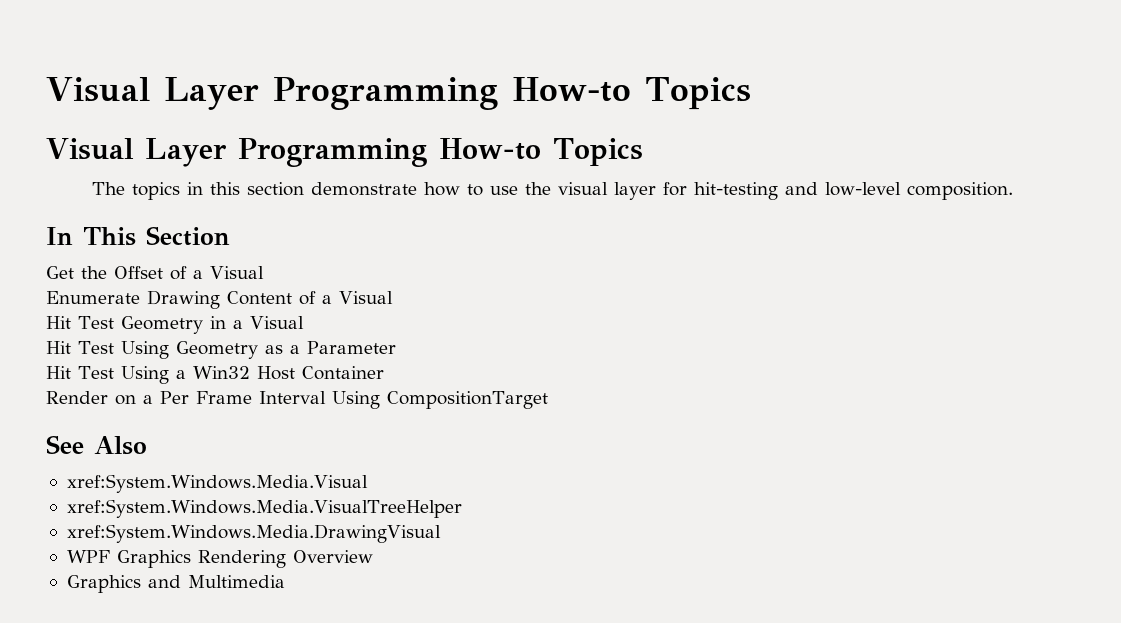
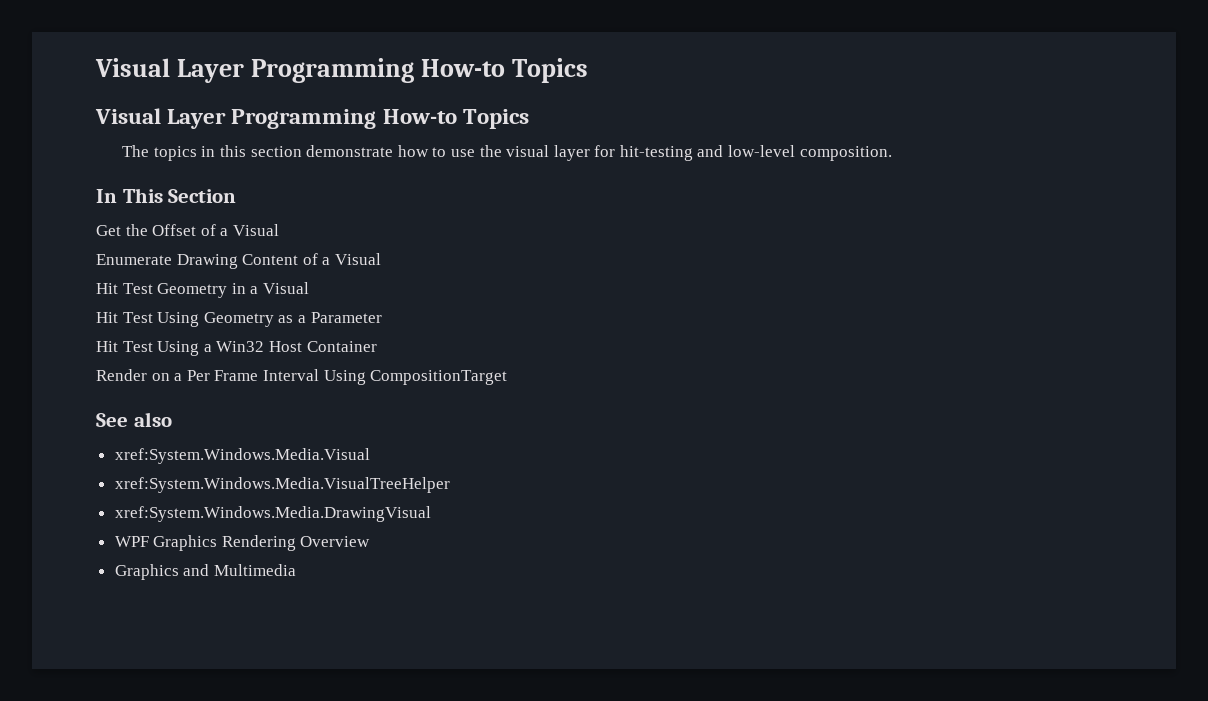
- See Also
+ See also

